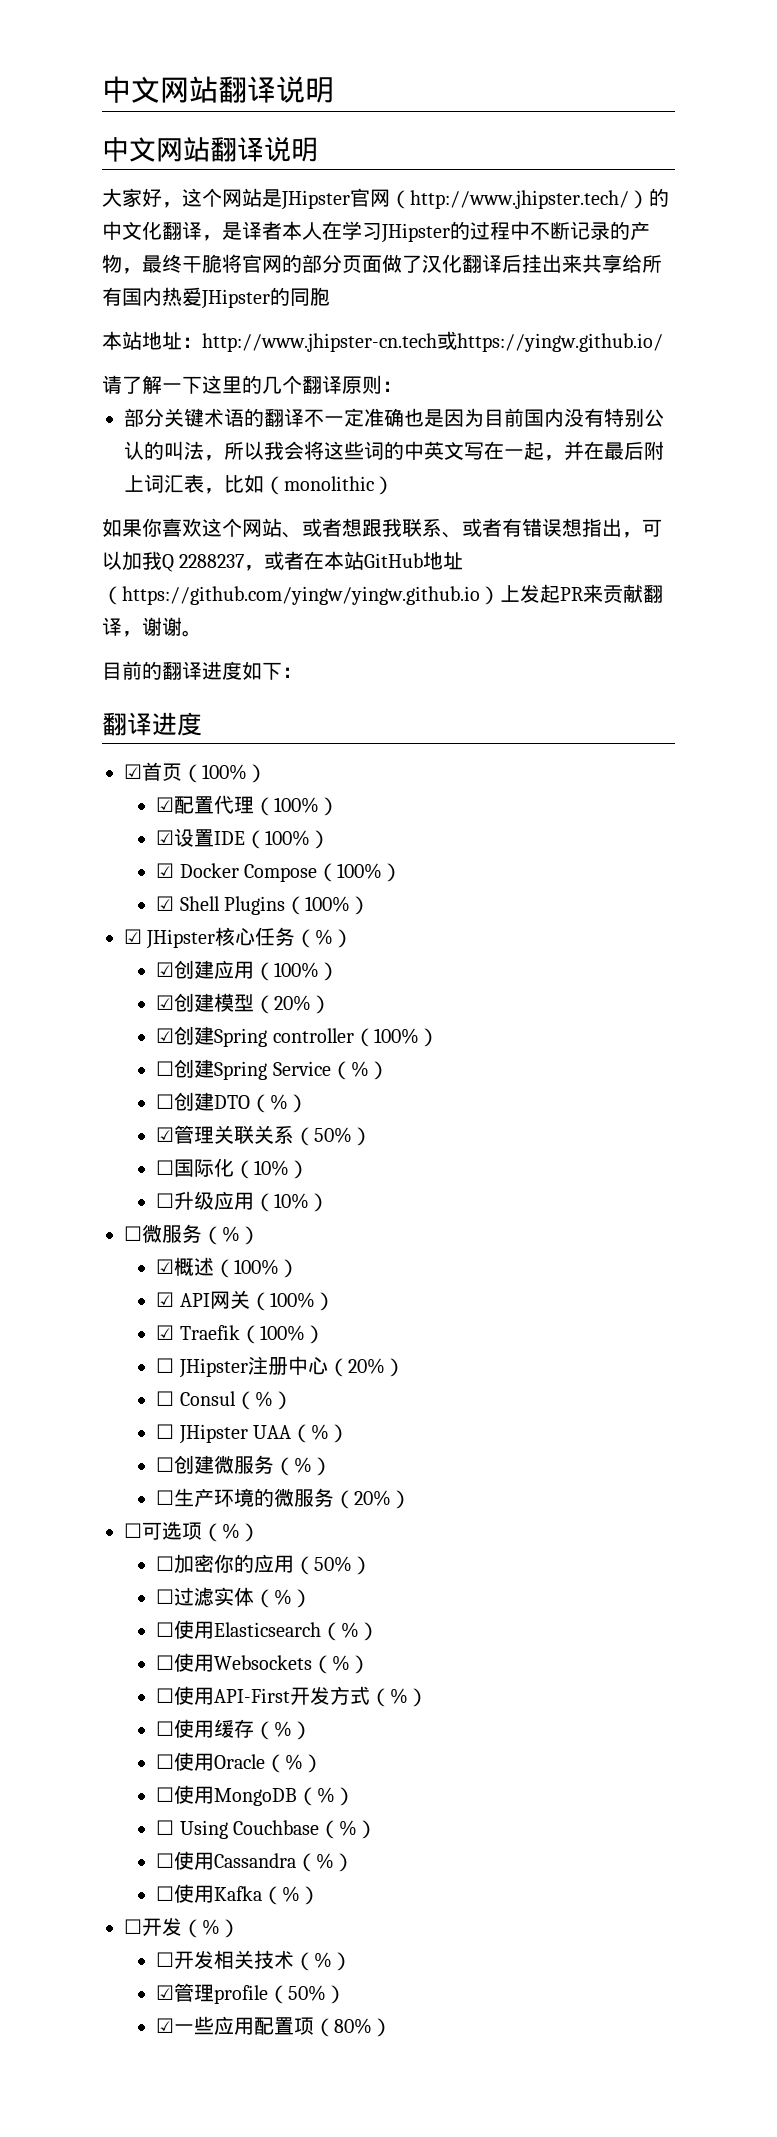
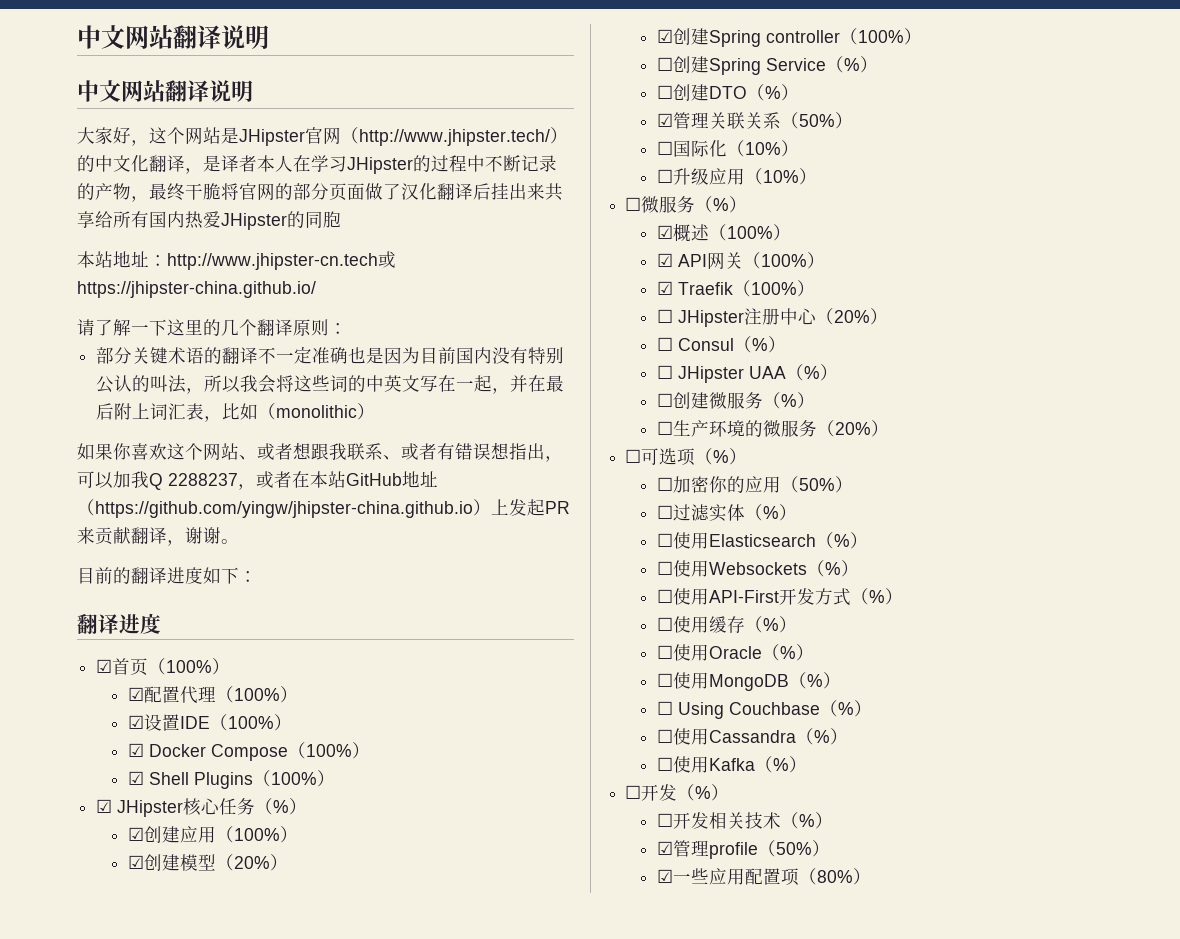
- 本站地址：http://www.jhipster-cn.tech或https://yingw.github.io/
+ 本站地址：http://www.jhipster-cn.tech或https://jhipster-china.github.io/
- 如果你喜欢这个网站、或者想跟我联系、或者有错误想指出，可以加我Q 2288237，或者在本站GitHub地址（https://github.com/yingw/yingw.github.io）上发起PR来贡献翻译，谢谢。
+ 如果你喜欢这个网站、或者想跟我联系、或者有错误想指出，可以加我Q 2288237，或者在本站GitHub地址（https://github.com/yingw/jhipster-china.github.io）上发起PR来贡献翻译，谢谢。

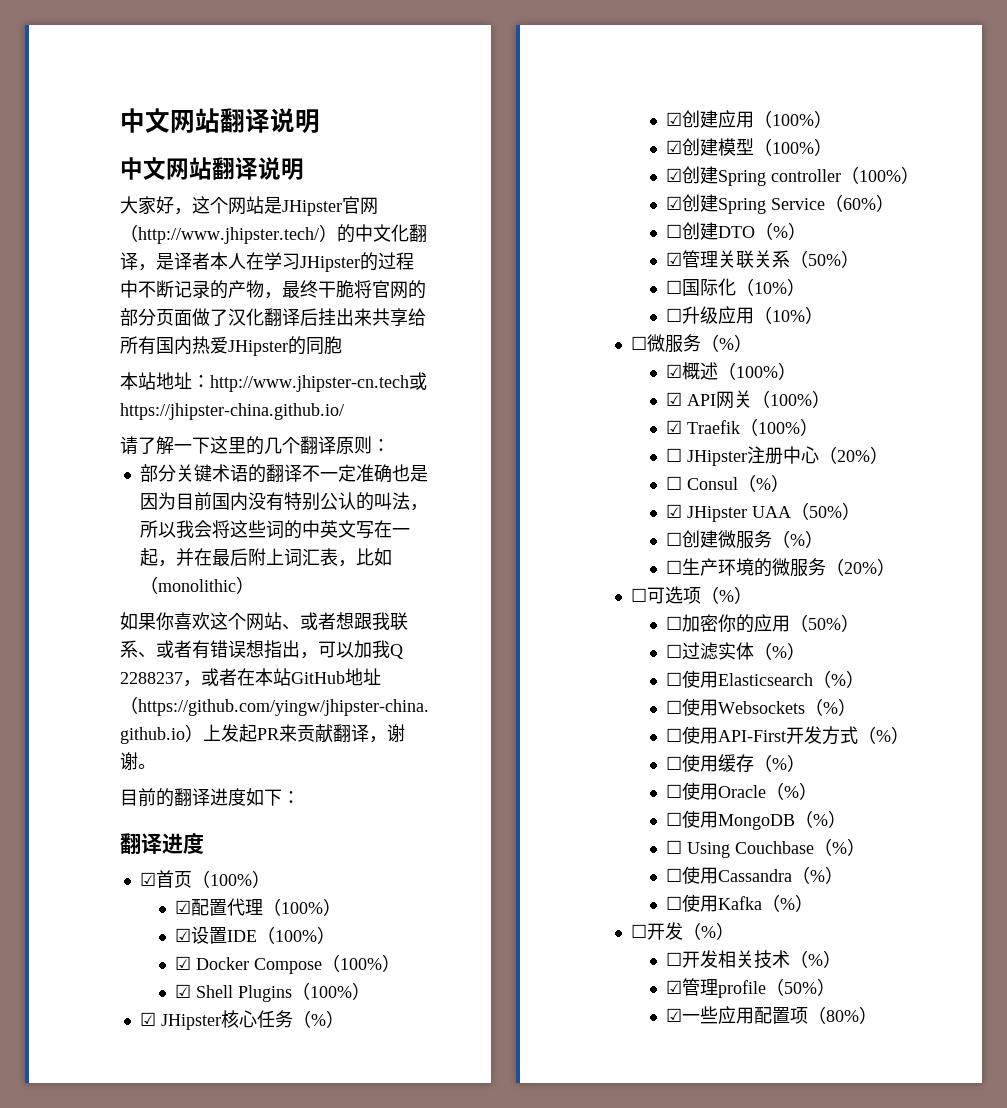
- ☑创建模型（20%）
+ ☑创建模型（100%）
- ☐创建Spring Service（%）
+ ☑创建Spring Service（60%）
- ☐ JHipster UAA（%）
+ ☑ JHipster UAA（50%）

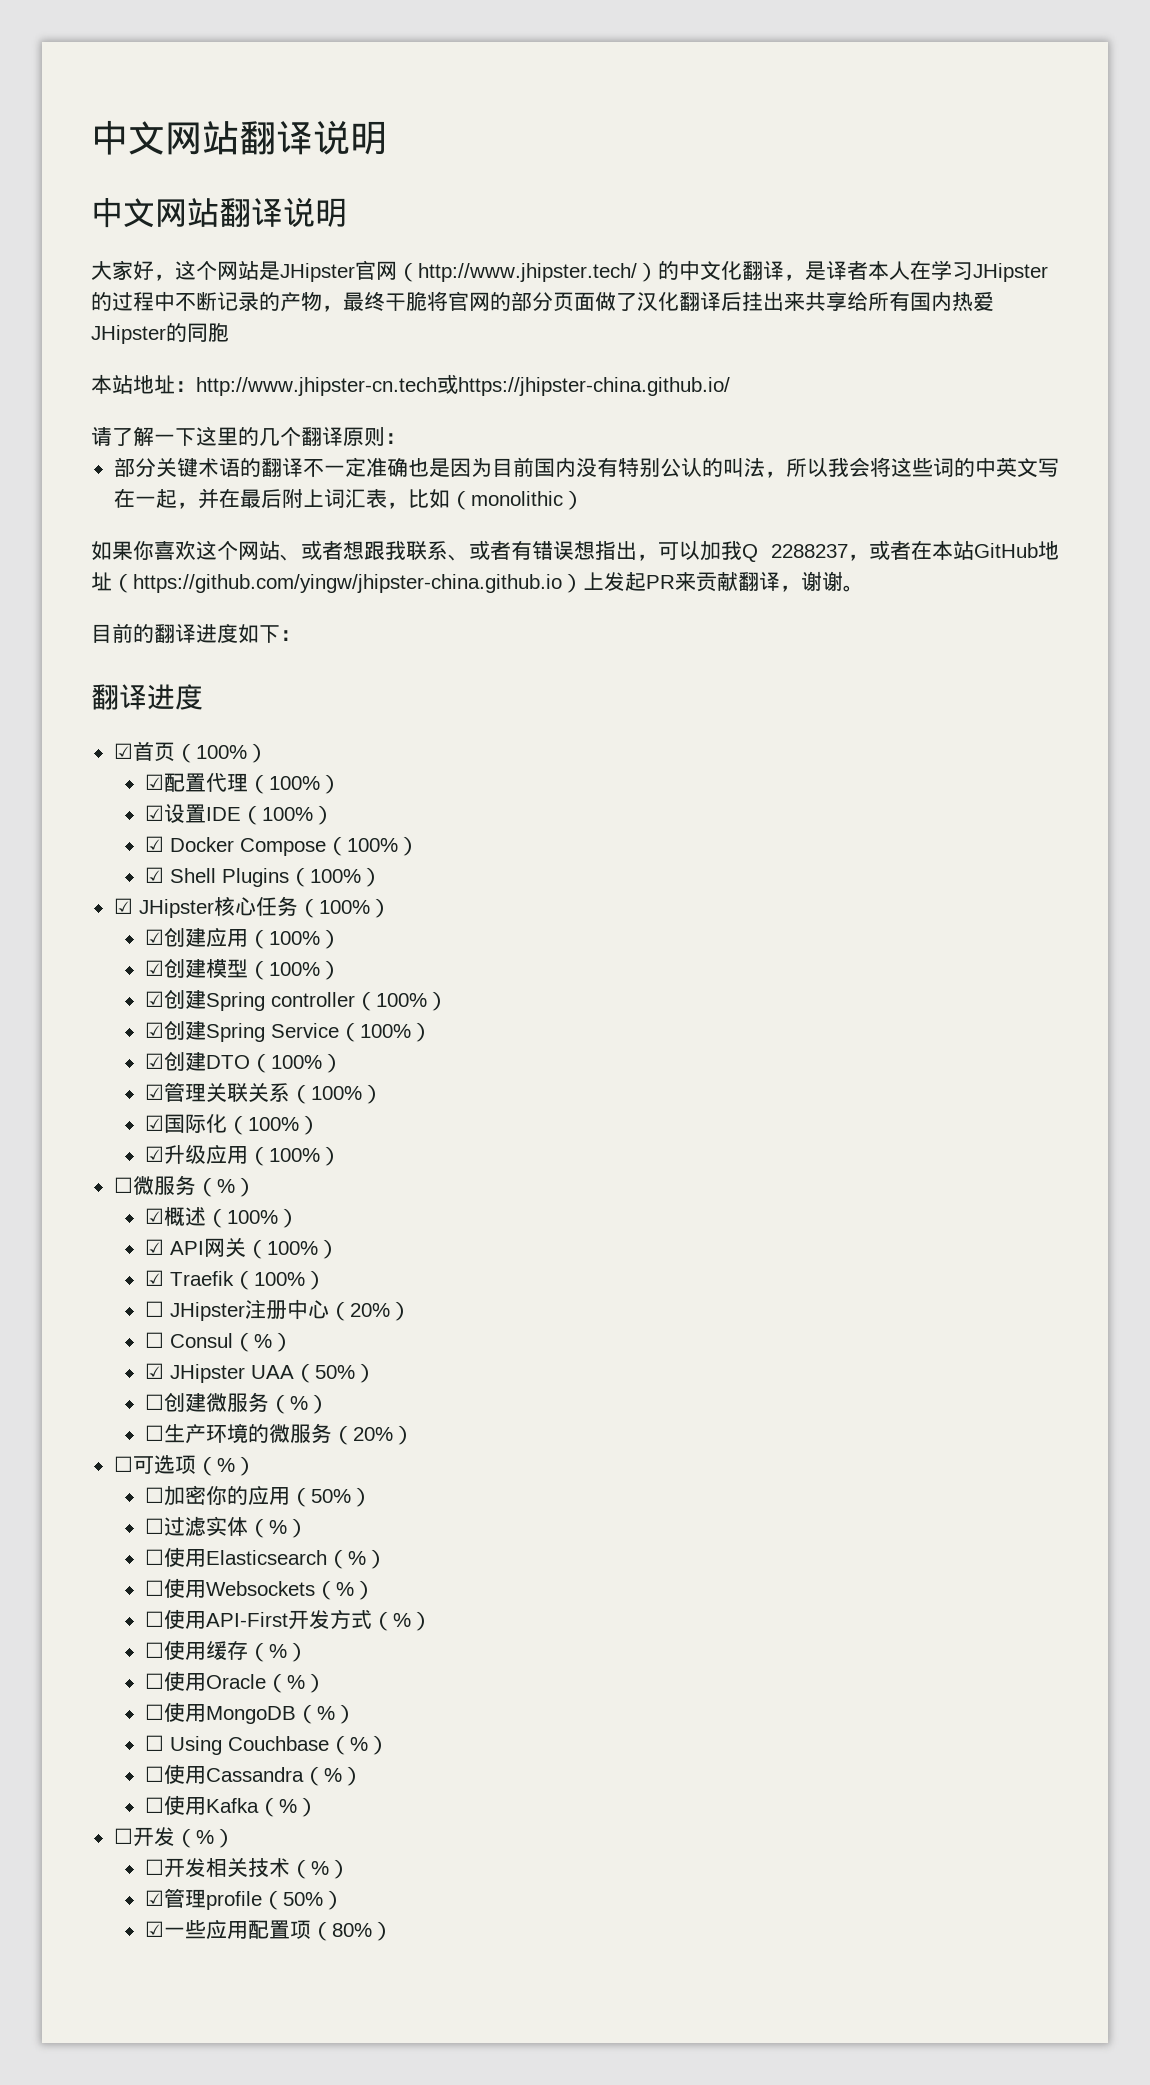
- ☑ JHipster核心任务（%）
+ ☑ JHipster核心任务（100%）
- ☑创建Spring Service（60%）
- ☐创建DTO（%）
+ ☑创建Spring Service（100%）
+ ☑创建DTO（100%）
- ☑管理关联关系（50%）
- ☐国际化（10%）
- ☐升级应用（10%）
+ ☑管理关联关系（100%）
+ ☑国际化（100%）
+ ☑升级应用（100%）

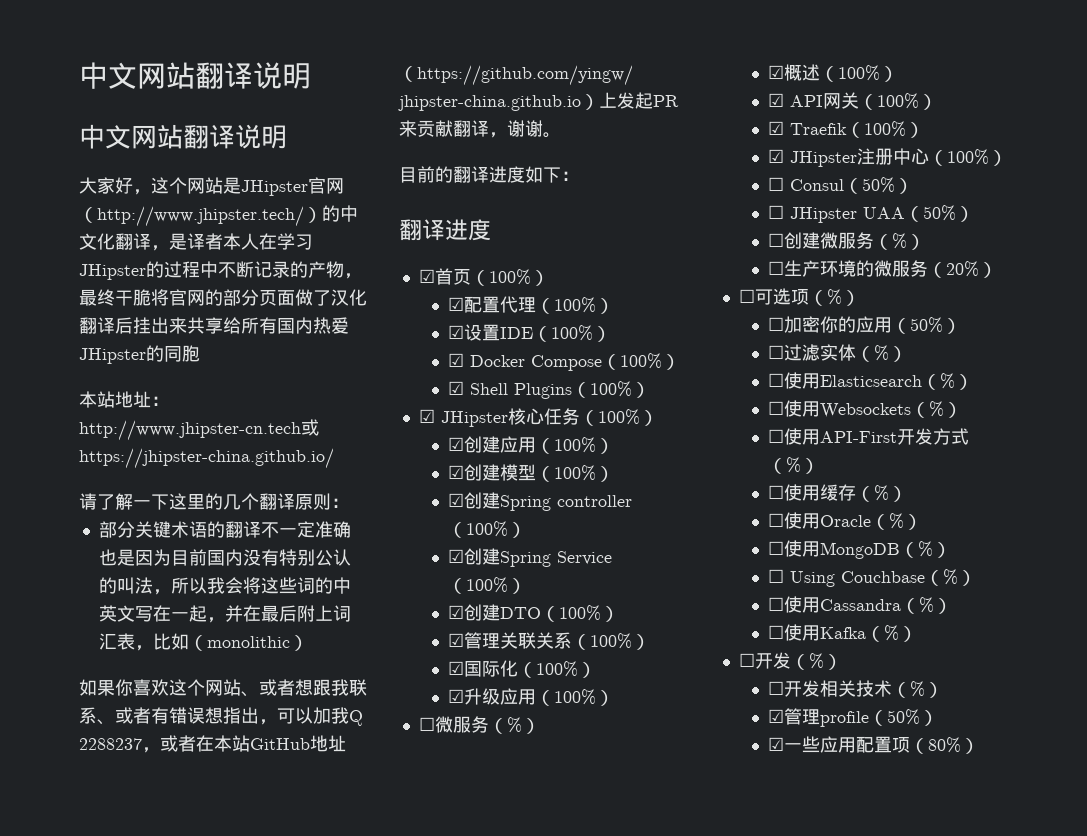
- ☐ JHipster注册中心（20%）
+ ☑ JHipster注册中心（100%）
- ☐ Consul（%）
- ☑ JHipster UAA（50%）
+ ☐ Consul（50%）
+ ☐ JHipster UAA（50%）

